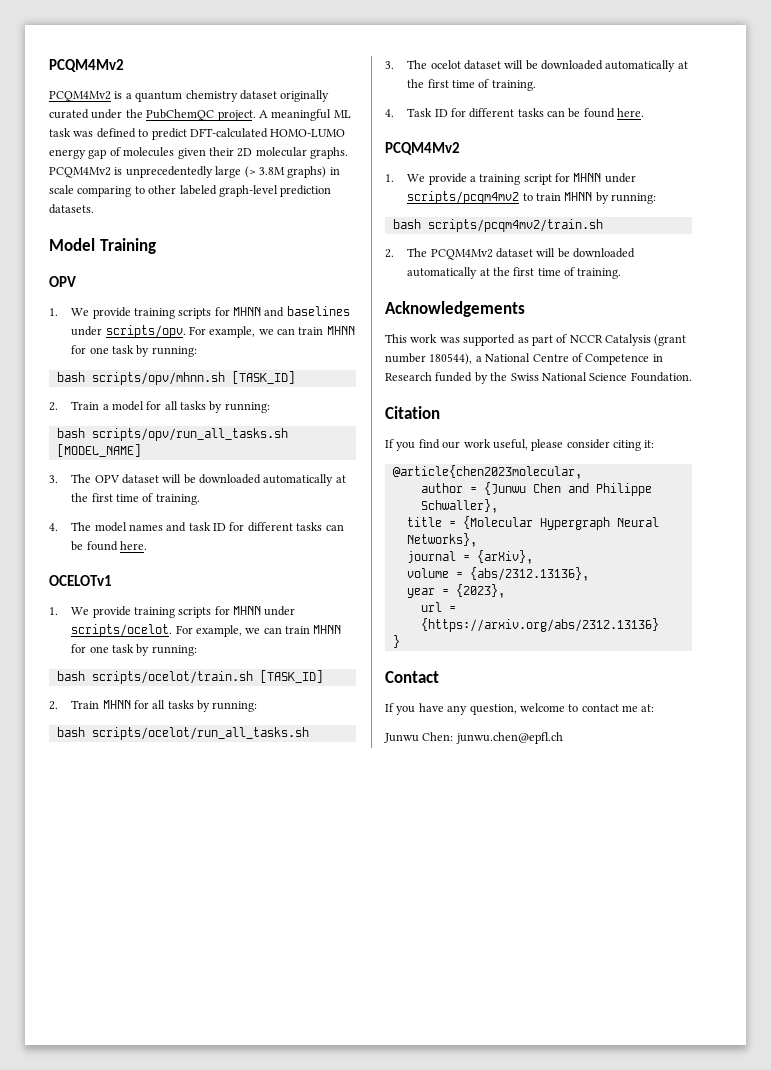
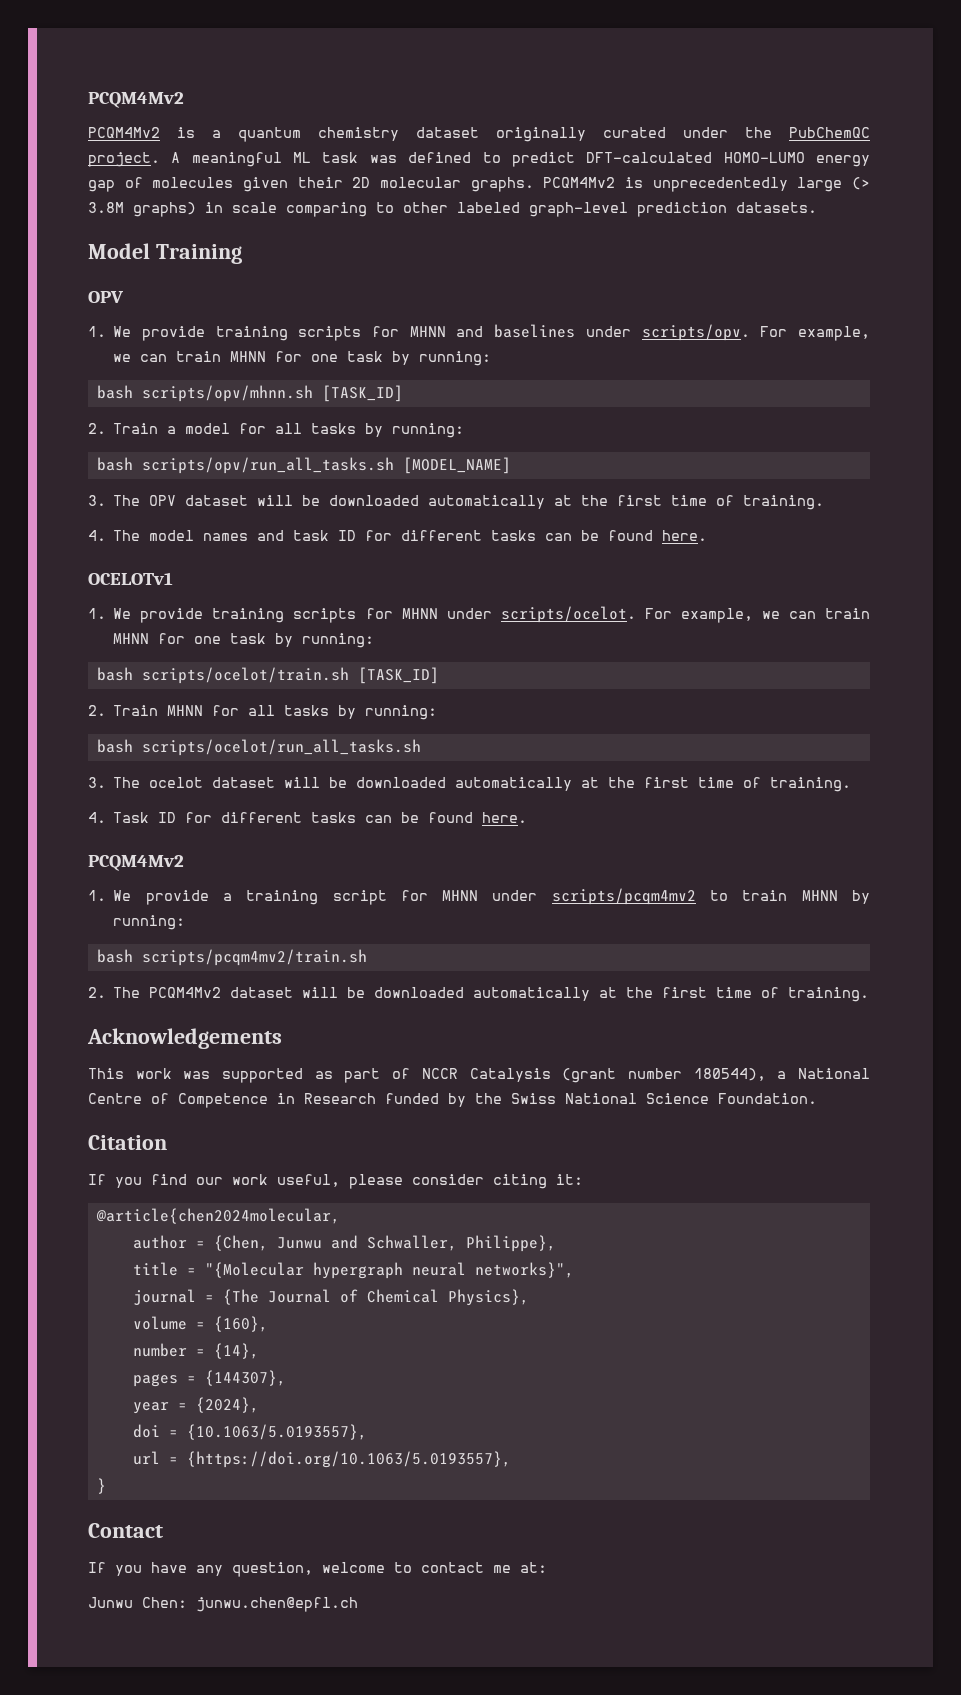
- @article{chen2023molecular,
+ @article{chen2024molecular,
- author = {Junwu Chen and Philippe Schwaller},
- title = {Molecular Hypergraph Neural Networks},
- journal = {arXiv},
- volume = {abs/2312.13136},
- year = {2023},
+ author = {Chen, Junwu and Schwaller, Philippe},
+ title = "{Molecular hypergraph neural networks}",
+ journal = {The Journal of Chemical Physics},
+ volume = {160},
+ number = {14},
+ pages = {144307},
+ year = {2024},
+ doi = {10.1063/5.0193557},
- url = {https://arxiv.org/abs/2312.13136}
+ url = {https://doi.org/10.1063/5.0193557},

